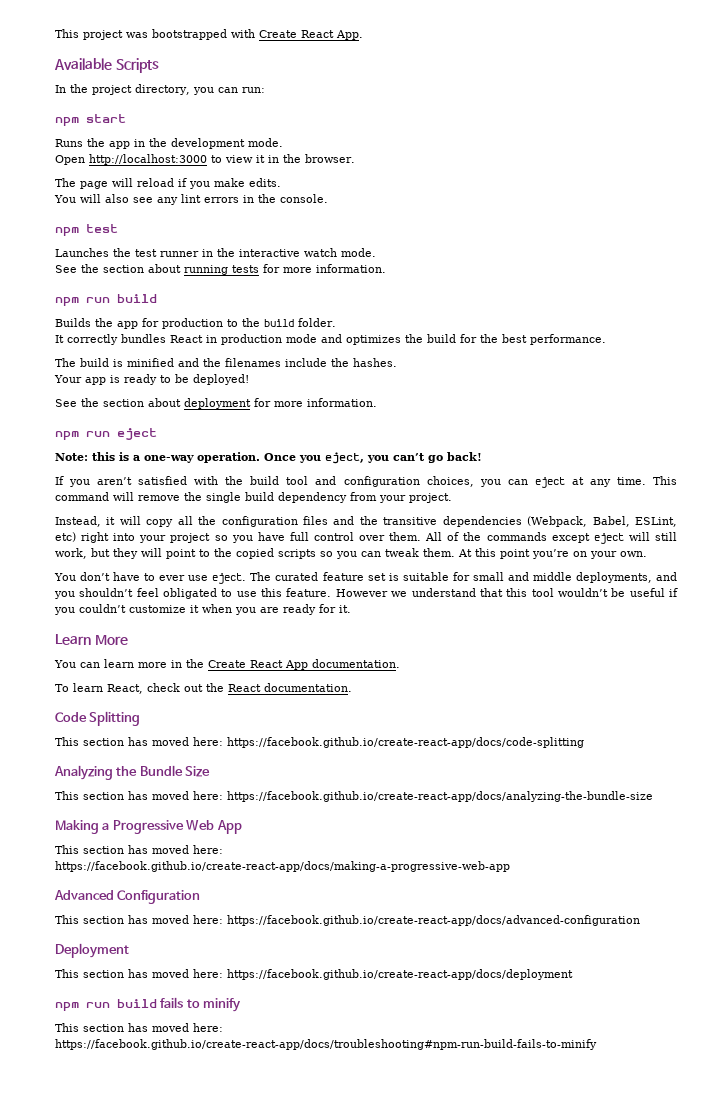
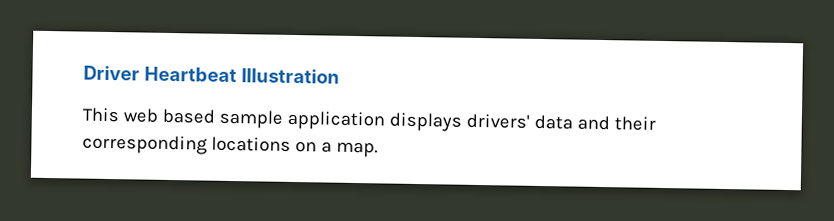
- This project was bootstrapped with Create React App.
- Available Scripts
- In the project directory, you can run:
- npm start
- Runs the app in the development mode.
- Open http://localhost:3000 to view it in the browser.
- The page will reload if you make edits.
- You will also see any lint errors in the console.
- npm test
- Launches the test runner in the interactive watch mode.
- See the section about running tests for more information.
- npm run build
- Builds the app for production to the build folder.
- It correctly bundles React in production mode and optimizes the build for the best performance.
- The build is minified and the filenames include the hashes.
- Your app is ready to be deployed!
- See the section about deployment for more information.
- npm run eject
- Note: this is a one-way operation. Once you eject, you can’t go back!
- If you aren’t satisfied with the build tool and configuration choices, you can eject at any time. This command will remove the single build dependency from your project.
- Instead, it will copy all the configuration files and the transitive dependencies (Webpack, Babel, ESLint, etc) right into your project so you have full control over them. All of the commands except eject will still work, but they will point to the copied scripts so you can tweak them. At this point you’re on your own.
- You don’t have to ever use eject. The curated feature set is suitable for small and middle deployments, and you shouldn’t feel obligated to use this feature. However we understand that this tool wouldn’t be useful if you couldn’t customize it when you are ready for it.
- Learn More
- You can learn more in the Create React App documentation.
- To learn React, check out the React documentation.
- Code Splitting
- This section has moved here: https://facebook.github.io/create-react-app/docs/code-splitting
- Analyzing the Bundle Size
- This section has moved here: https://facebook.github.io/create-react-app/docs/analyzing-the-bundle-size
- Making a Progressive Web App
- This section has moved here: https://facebook.github.io/create-react-app/docs/making-a-progressive-web-app
- Advanced Configuration
- This section has moved here: https://facebook.github.io/create-react-app/docs/advanced-configuration
- Deployment
- This section has moved here: https://facebook.github.io/create-react-app/docs/deployment
- npm run build fails to minify
- This section has moved here: https://facebook.github.io/create-react-app/docs/troubleshooting#npm-run-build-fails-to-minify
+ Driver Heartbeat Illustration
+ This web based sample application displays drivers' data and their corresponding locations on a map.

